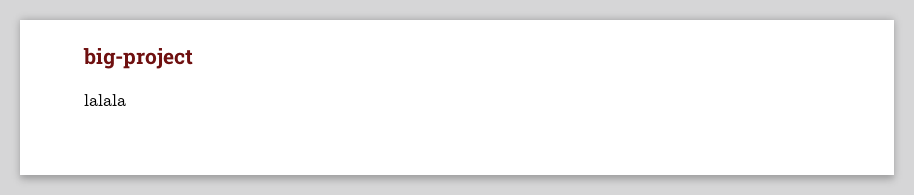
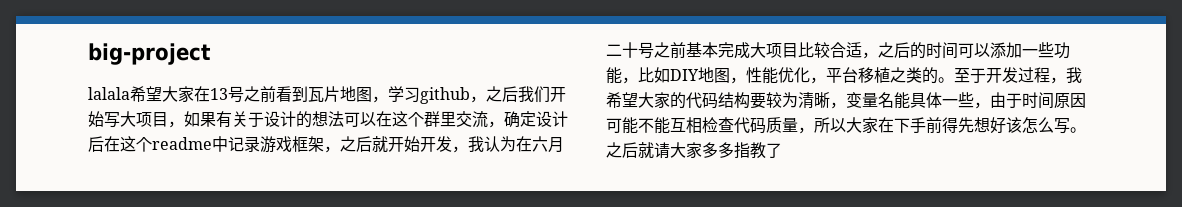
- lalala
+ lalala希望大家在13号之前看到瓦片地图，学习github，之后我们开始写大项目，如果有关于设计的想法可以在这个群里交流，确定设计后在这个readme中记录游戏框架，之后就开始开发，我认为在六月二十号之前基本完成大项目比较合适，之后的时间可以添加一些功能，比如DIY地图，性能优化，平台移植之类的。至于开发过程，我希望大家的代码结构要较为清晰，变量名能具体一些，由于时间原因可能不能互相检查代码质量，所以大家在下手前得先想好该怎么写。之后就请大家多多指教了

